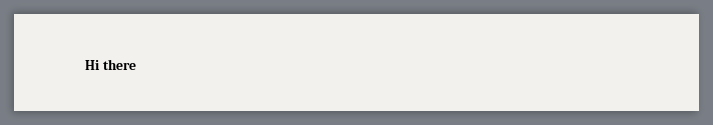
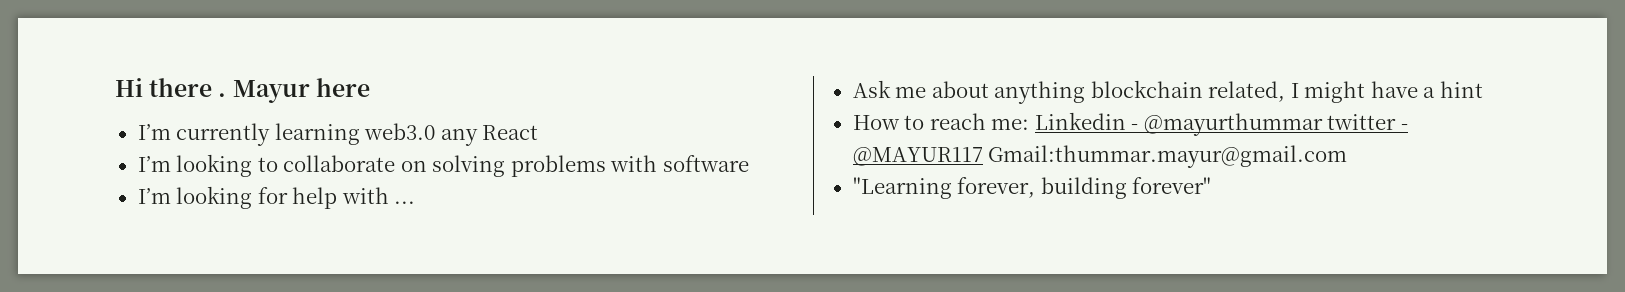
- Hi there
+ Hi there . Mayur here
+ I’m currently learning web3.0 any React
+ I’m looking to collaborate on solving problems with software
+ I’m looking for help with ...
+ Ask me about anything blockchain related, I might have a hint
+ How to reach me: Linkedin - @mayurthummar twitter - @MAYUR117 Gmail:thummar.mayur@gmail.com
+ "Learning forever, building forever"

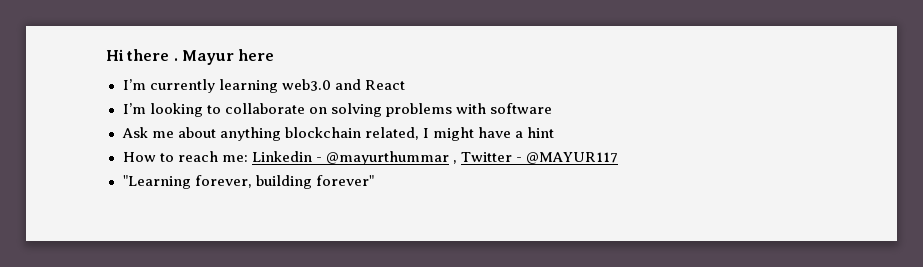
- I’m currently learning web3.0 any React
+ I’m currently learning web3.0 and React
- I’m looking for help with ...
- How to reach me: Linkedin - @mayurthummar twitter - @MAYUR117 Gmail:thummar.mayur@gmail.com
+ How to reach me: Linkedin - @mayurthummar , Twitter - @MAYUR117

